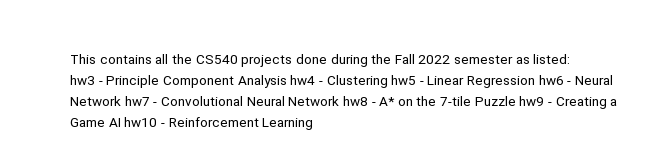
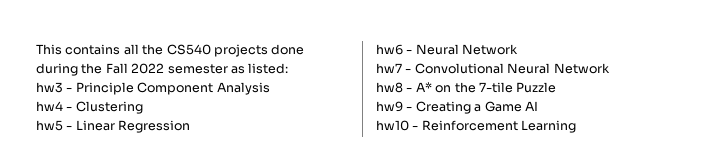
- hw3 - Principle Component Analysis hw4 - Clustering hw5 - Linear Regression hw6 - Neural Network hw7 - Convolutional Neural Network hw8 - A* on the 7-tile Puzzle hw9 - Creating a Game AI hw10 - Reinforcement Learning
+ hw3 - Principle Component Analysis
+ hw4 - Clustering
+ hw5 - Linear Regression
+ hw6 - Neural Network
+ hw7 - Convolutional Neural Network
+ hw8 - A* on the 7-tile Puzzle
+ hw9 - Creating a Game AI
+ hw10 - Reinforcement Learning

